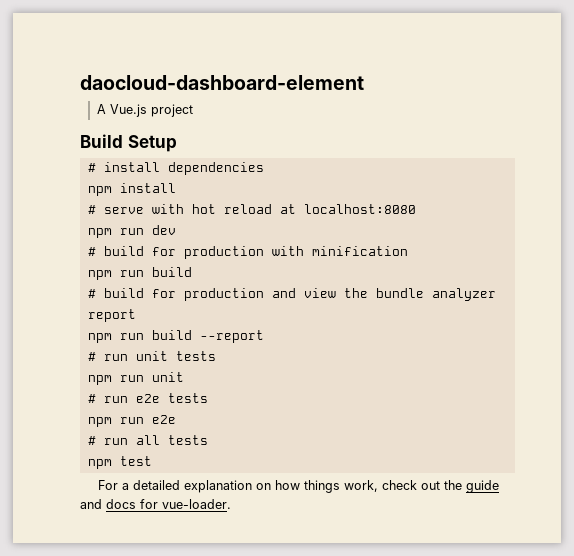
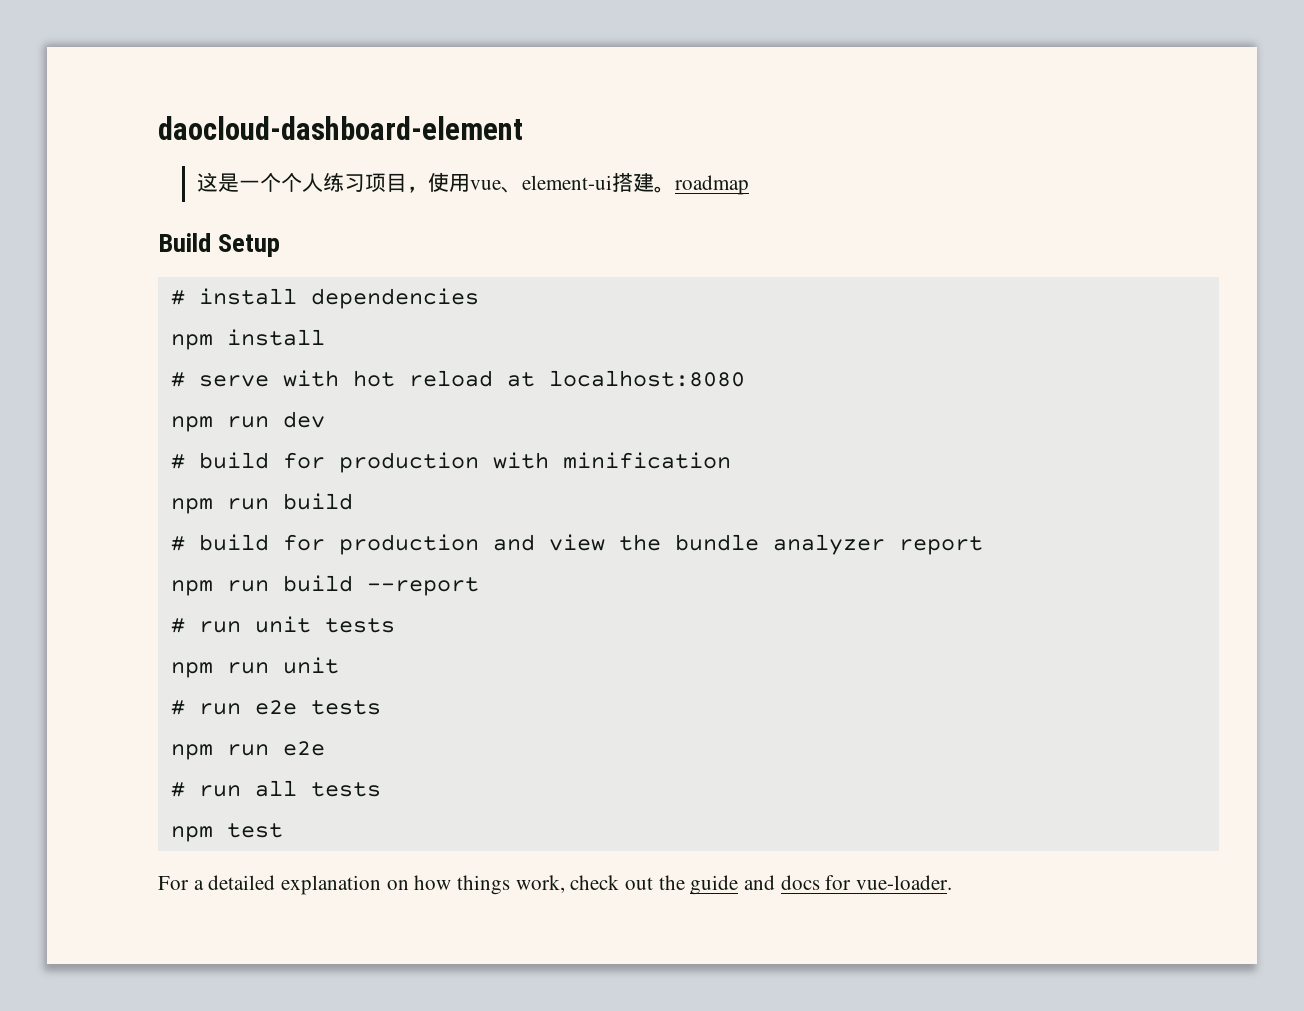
- A Vue.js project
+ 这是一个个人练习项目，使用vue、element-ui搭建。roadmap

